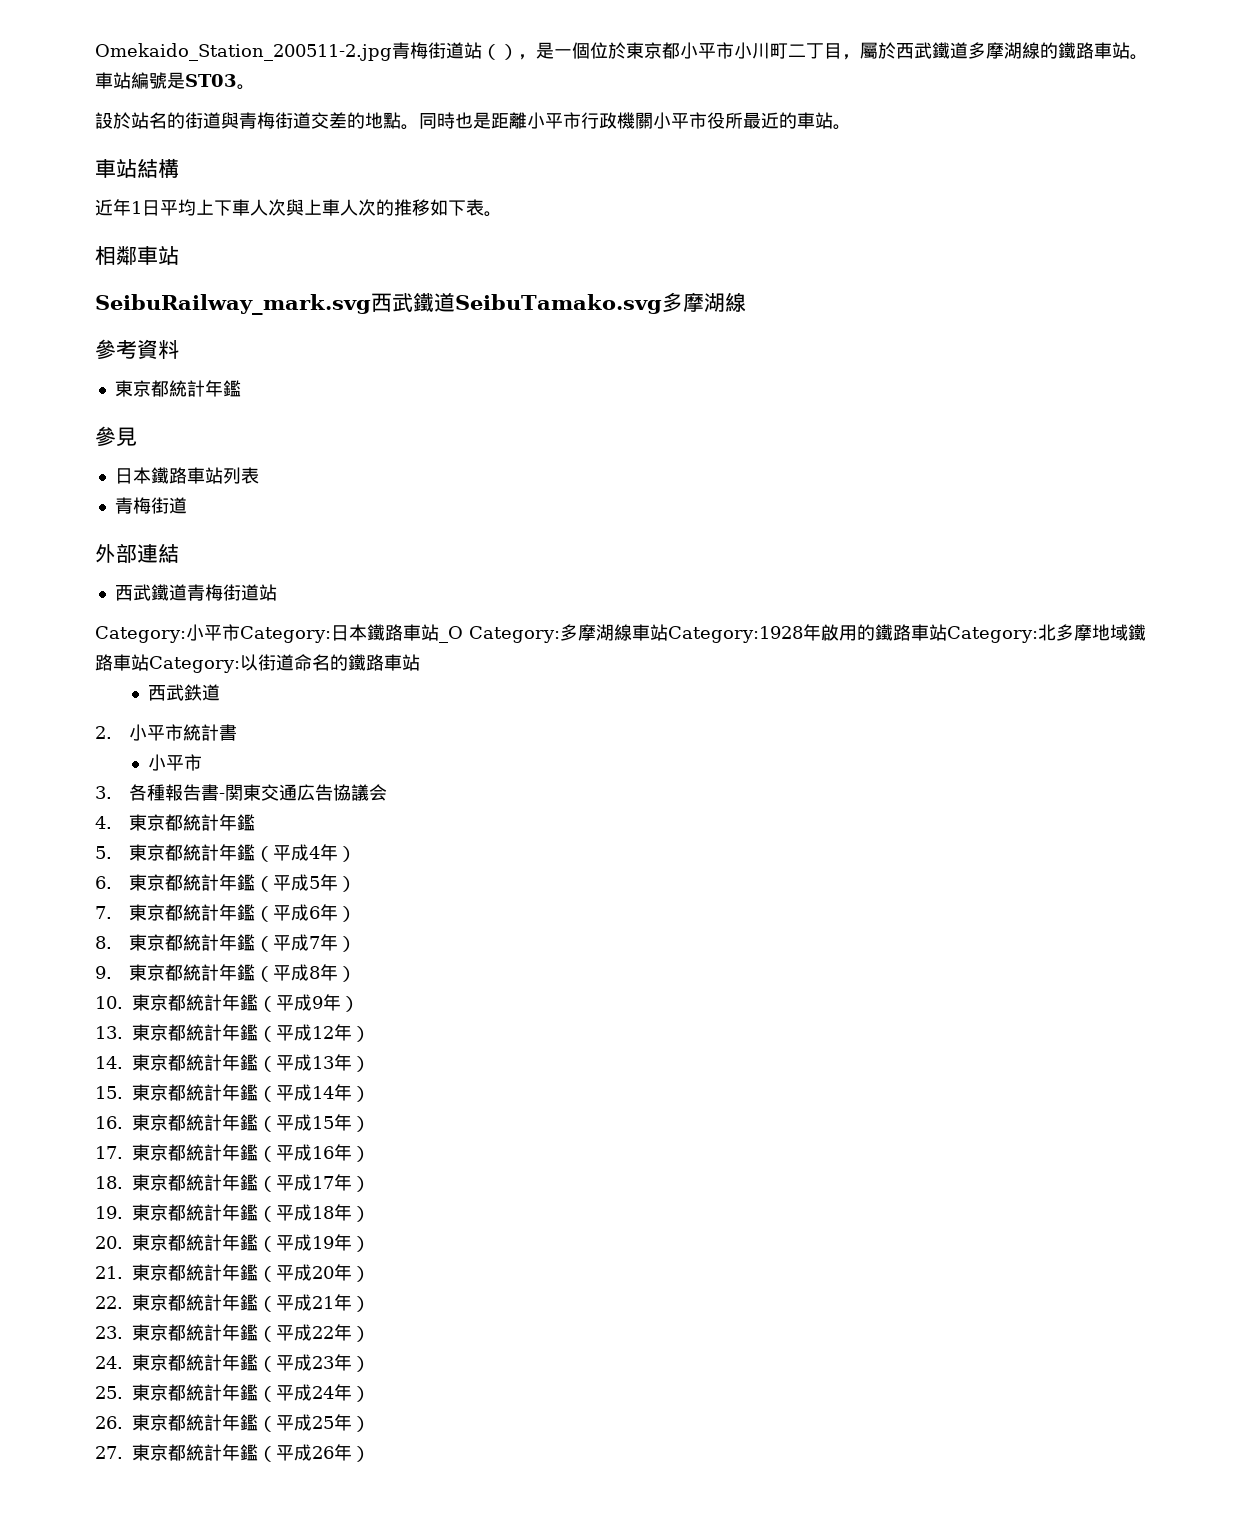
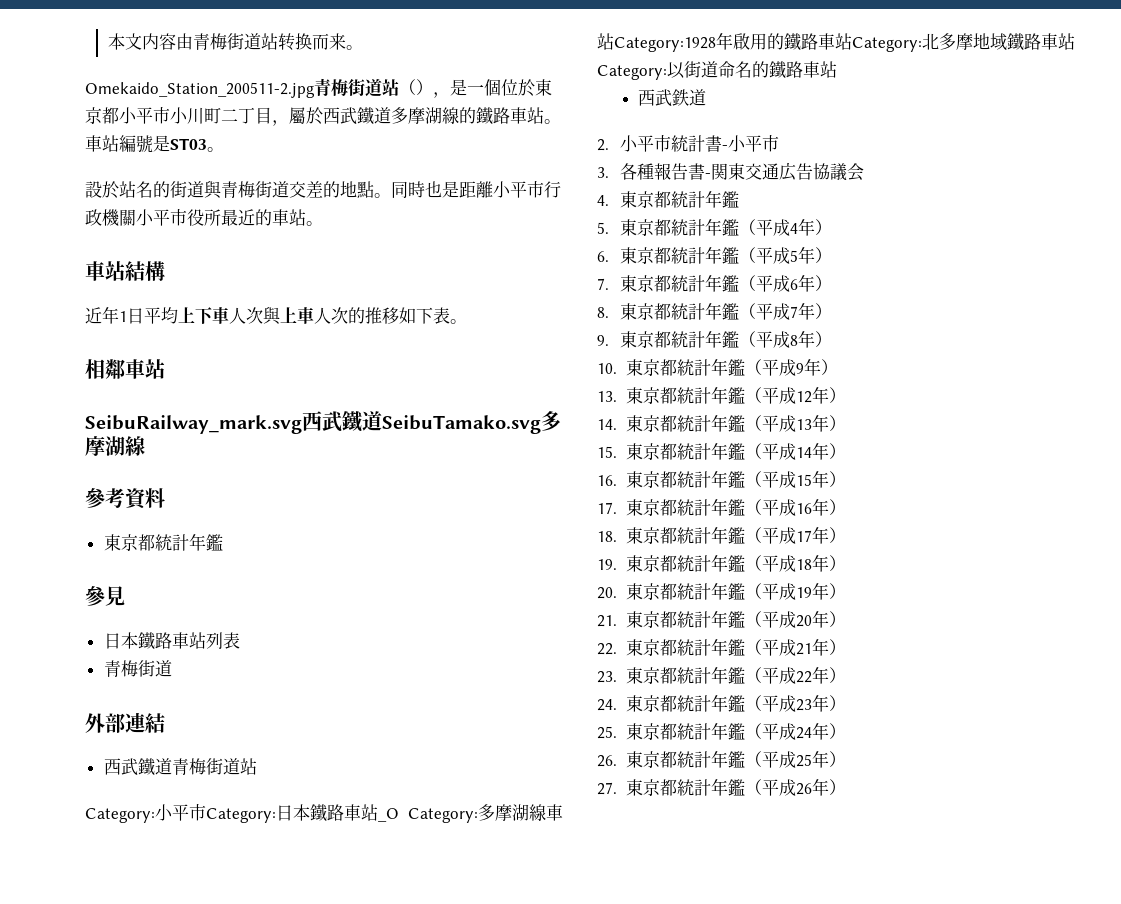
+ 本文内容由青梅街道站转换而来。
- 2.小平市統計書
- 小平市
+ 2.小平市統計書-小平市

